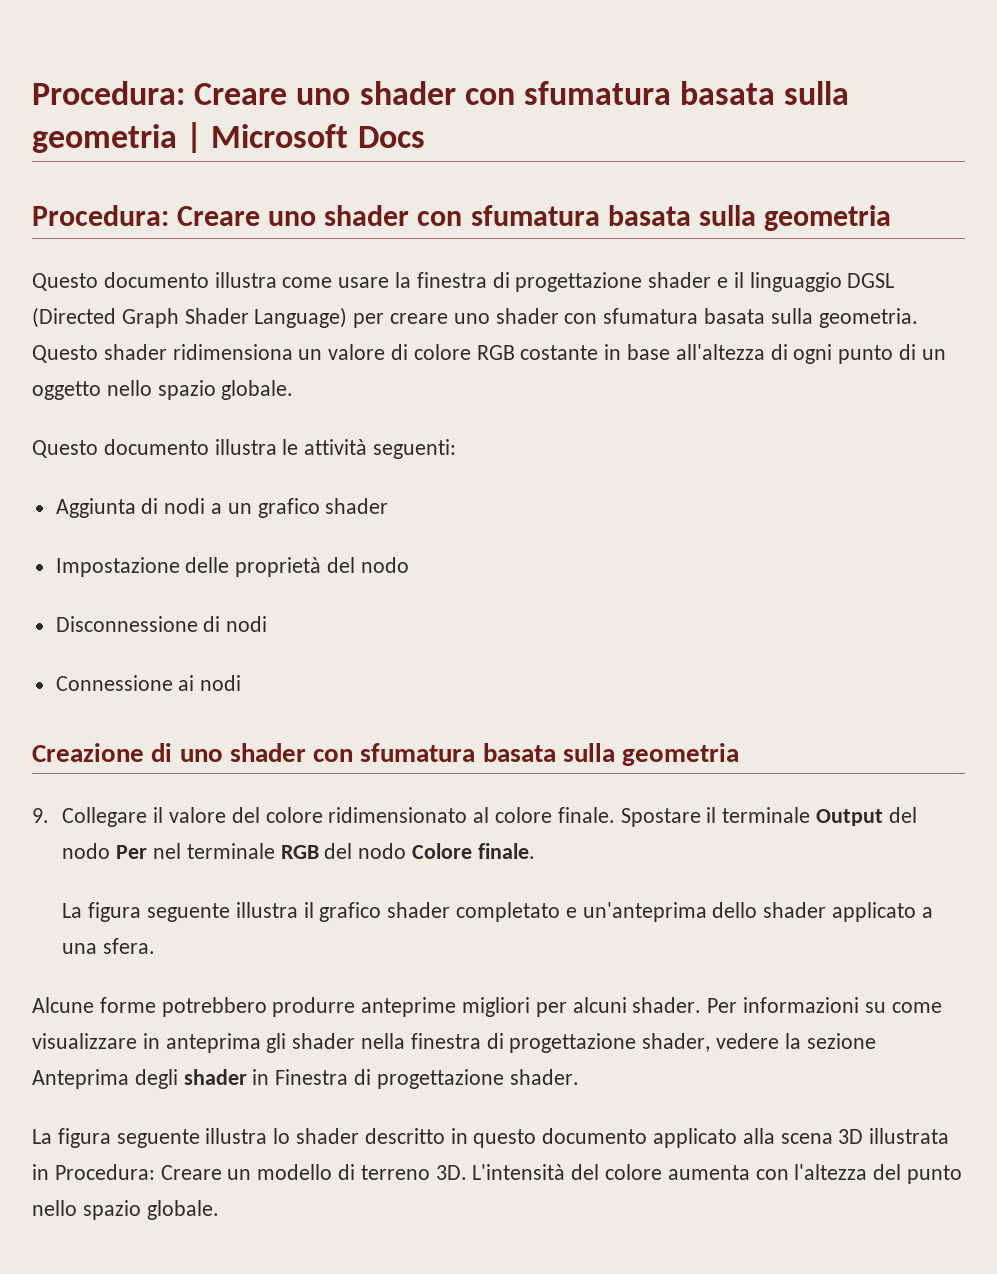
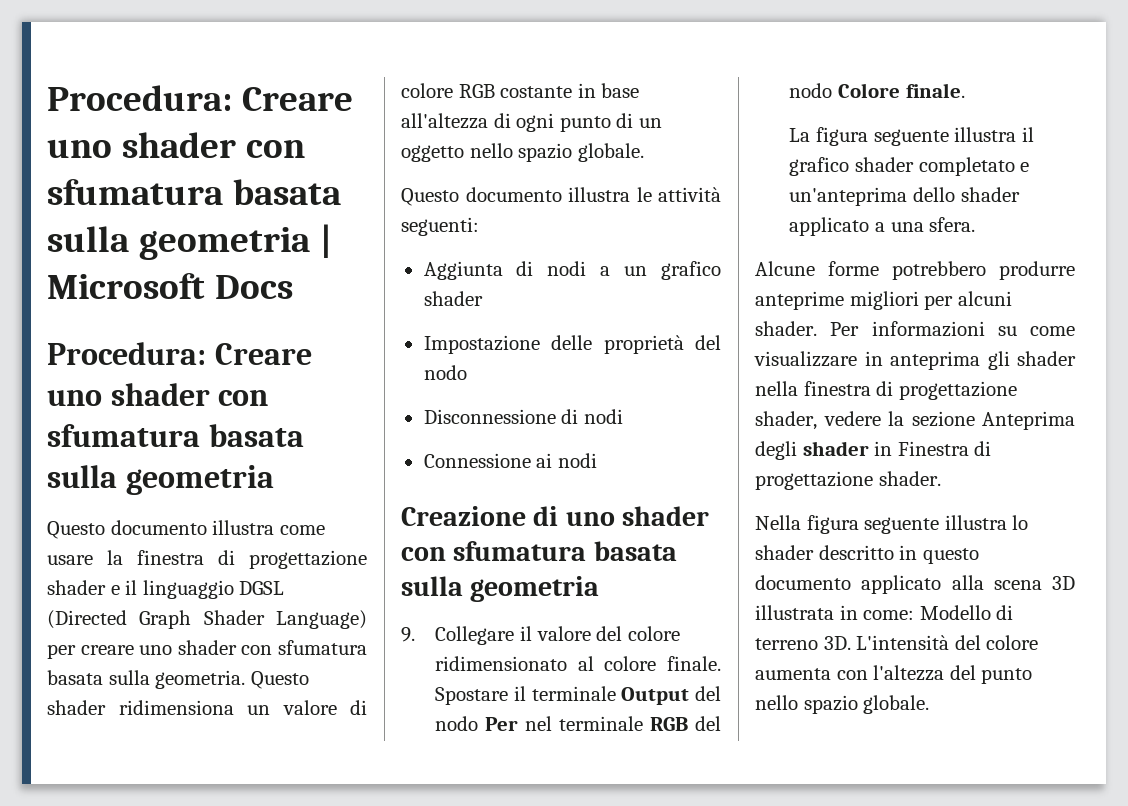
- La figura seguente illustra lo shader descritto in questo documento applicato alla scena 3D illustrata in Procedura: Creare un modello di terreno 3D.
+ Nella figura seguente illustra lo shader descritto in questo documento applicato alla scena 3D illustrata in come: Modello di terreno 3D.

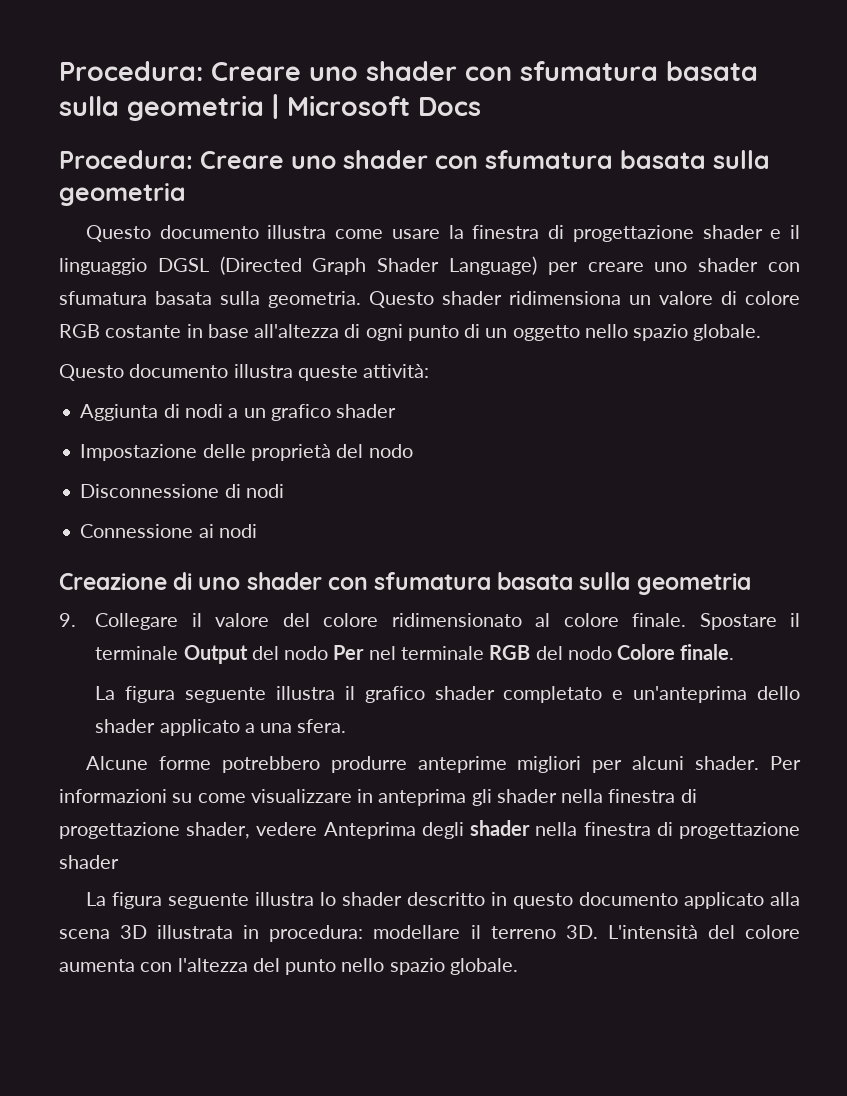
- Questo documento illustra le attività seguenti:
+ Questo documento illustra queste attività:
- Per informazioni su come visualizzare in anteprima gli shader nella finestra di progettazione shader, vedere la sezione Anteprima degli shader in Finestra di progettazione shader.
- Nella figura seguente illustra lo shader descritto in questo documento applicato alla scena 3D illustrata in come: Modello di terreno 3D.
+ Per informazioni su come visualizzare in anteprima gli shader nella finestra di progettazione shader, vedere Anteprima degli shader nella finestra di progettazione shader
+ La figura seguente illustra lo shader descritto in questo documento applicato alla scena 3D illustrata in procedura: modellare il terreno 3D.

